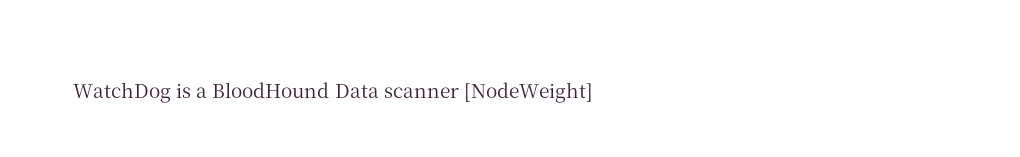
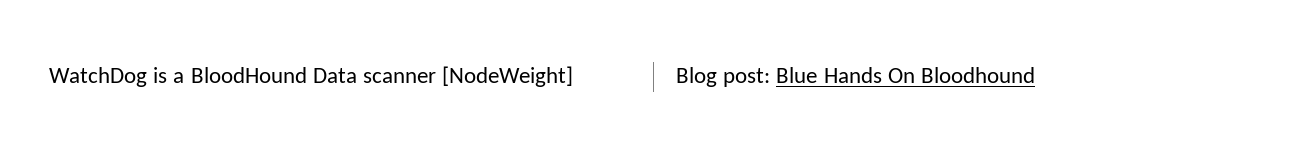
+ Blog post: Blue Hands On Bloodhound

